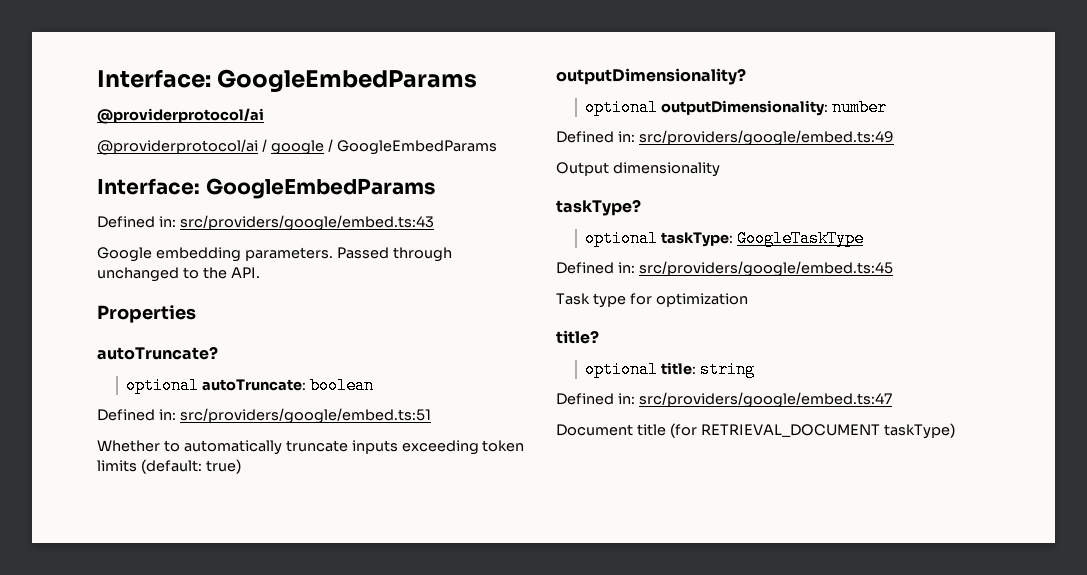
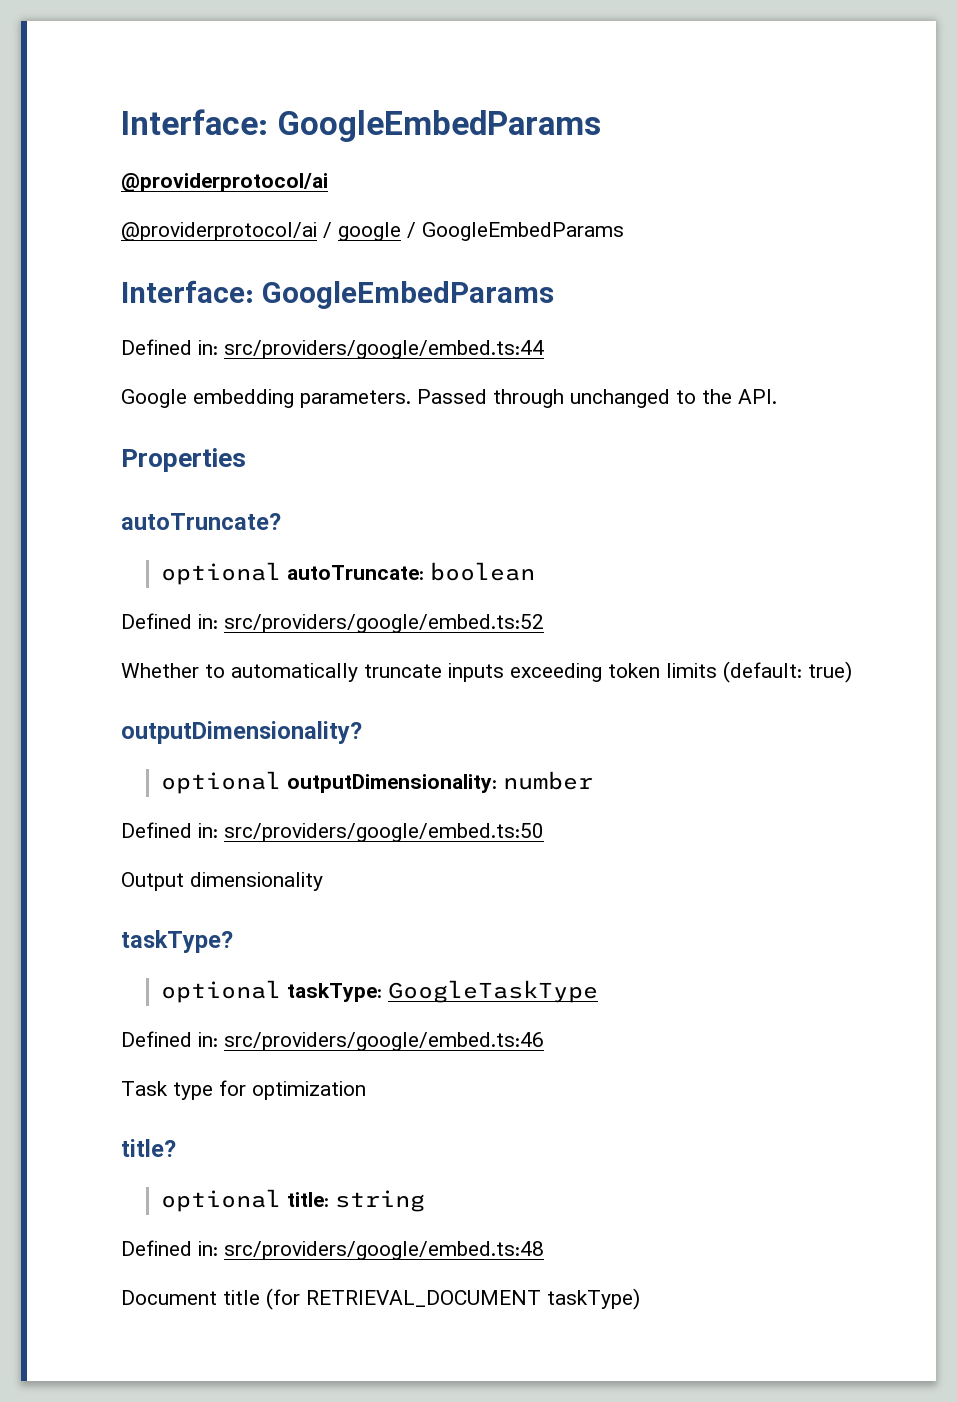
- Defined in: src/providers/google/embed.ts:43
+ Defined in: src/providers/google/embed.ts:44
- Defined in: src/providers/google/embed.ts:51
+ Defined in: src/providers/google/embed.ts:52
- Defined in: src/providers/google/embed.ts:49
+ Defined in: src/providers/google/embed.ts:50
- Defined in: src/providers/google/embed.ts:45
+ Defined in: src/providers/google/embed.ts:46
- Defined in: src/providers/google/embed.ts:47
+ Defined in: src/providers/google/embed.ts:48

